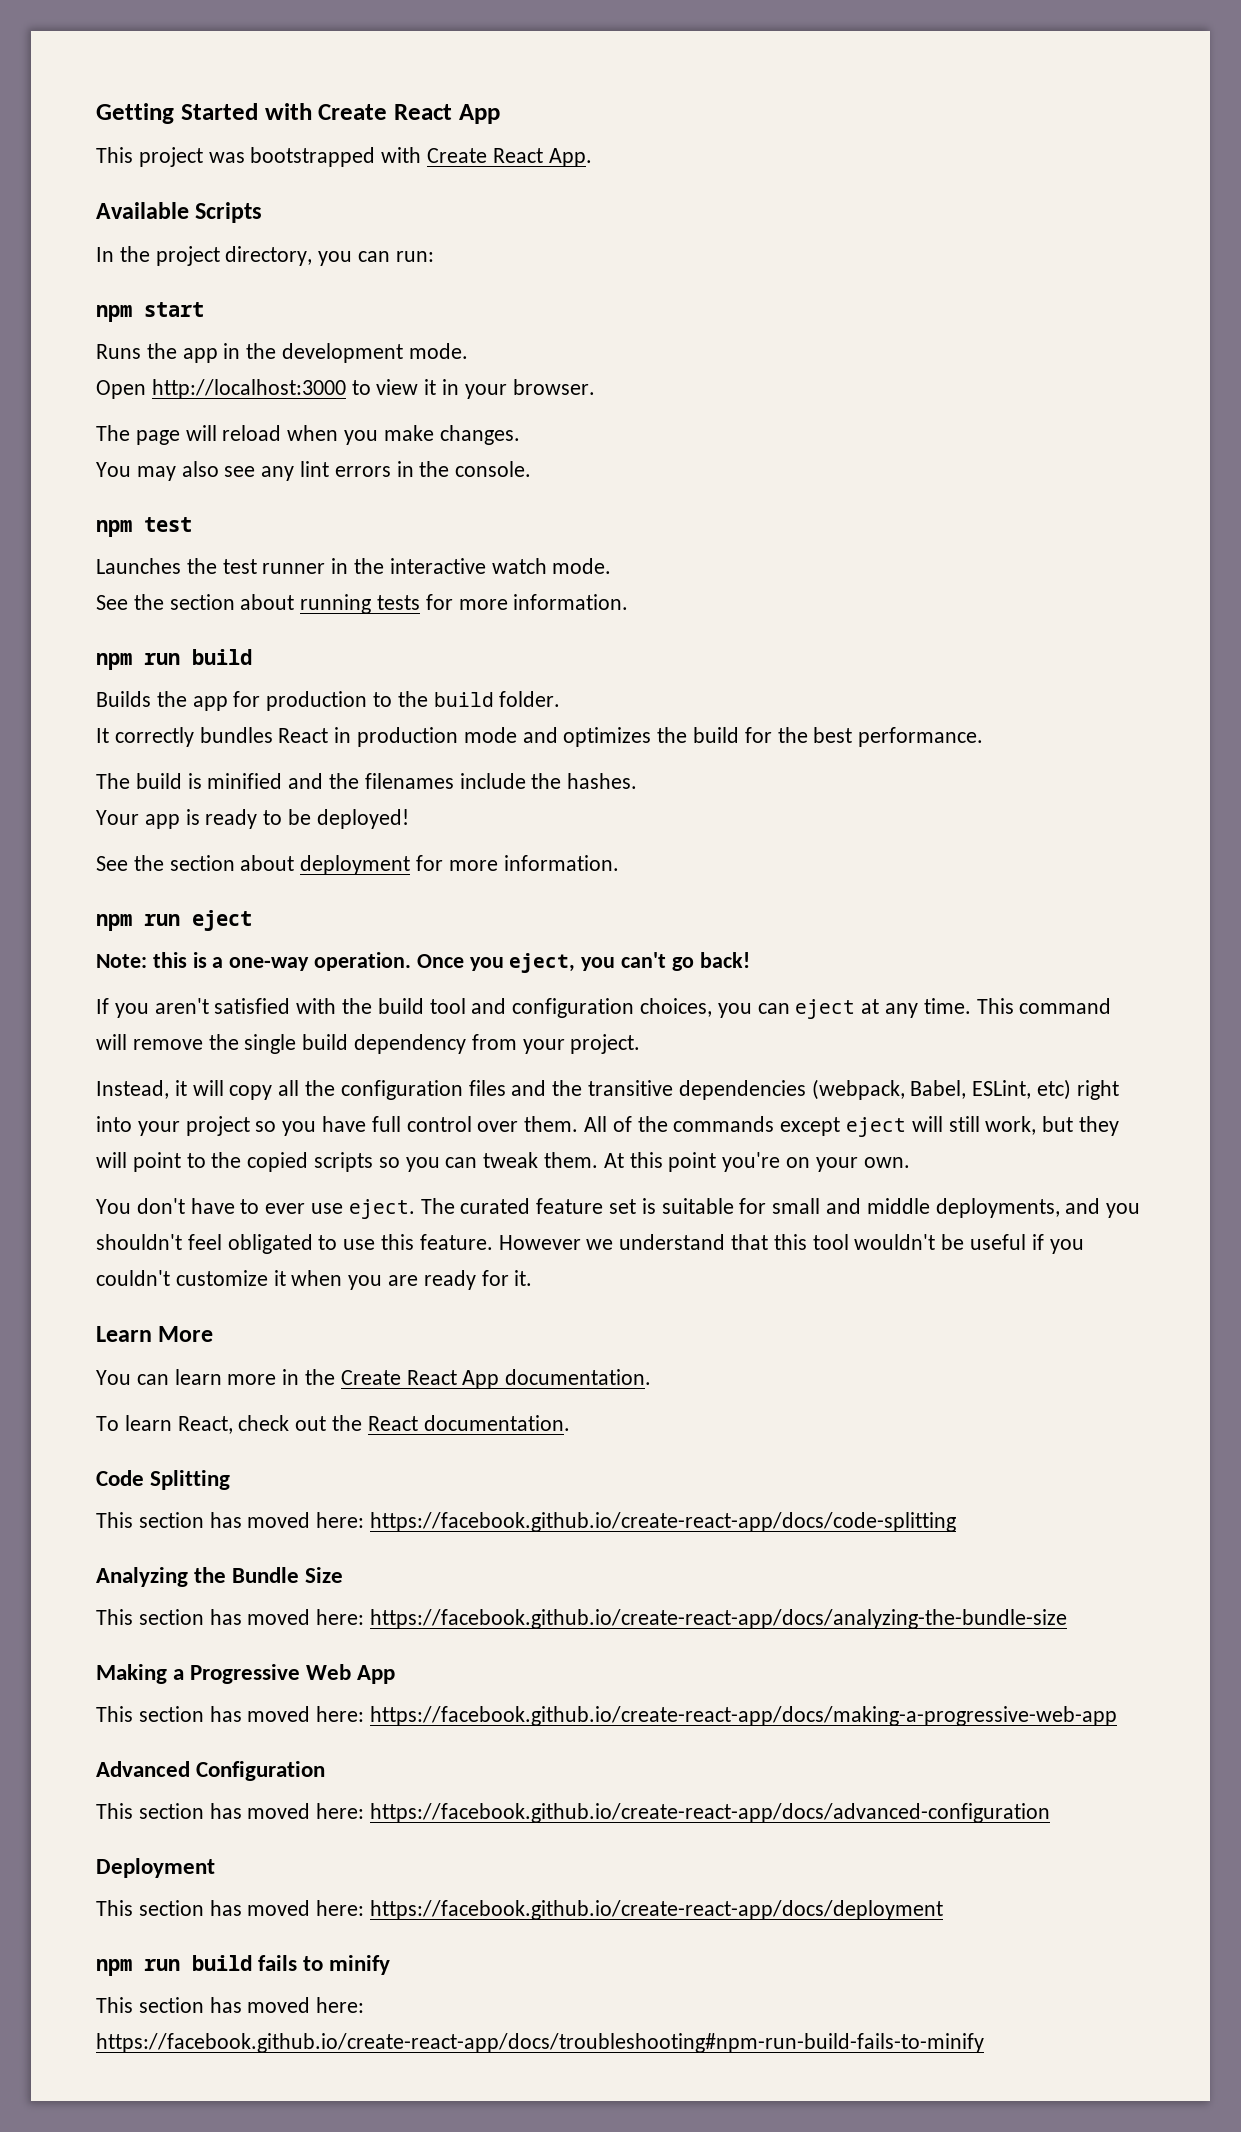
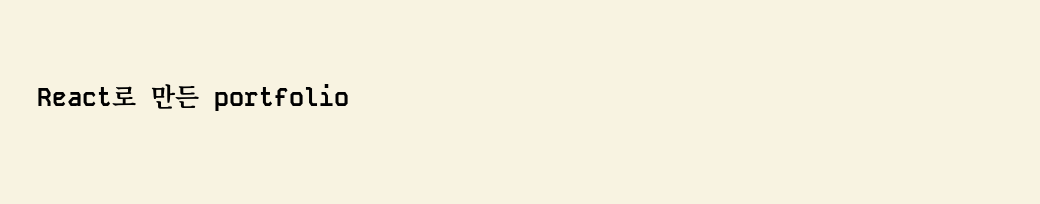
- Getting Started with Create React App
- This project was bootstrapped with Create React App.
- Available Scripts
- In the project directory, you can run:
- npm start
- Runs the app in the development mode.
- Open http://localhost:3000 to view it in your browser.
- The page will reload when you make changes.
- You may also see any lint errors in the console.
- npm test
- Launches the test runner in the interactive watch mode.
- See the section about running tests for more information.
- npm run build
- Builds the app for production to the build folder.
- It correctly bundles React in production mode and optimizes the build for the best performance.
- The build is minified and the filenames include the hashes.
- Your app is ready to be deployed!
- See the section about deployment for more information.
- npm run eject
- Note: this is a one-way operation. Once you eject, you can't go back!
- If you aren't satisfied with the build tool and configuration choices, you can eject at any time. This command will remove the single build dependency from your project.
- Instead, it will copy all the configuration files and the transitive dependencies (webpack, Babel, ESLint, etc) right into your project so you have full control over them. All of the commands except eject will still work, but they will point to the copied scripts so you can tweak them. At this point you're on your own.
- You don't have to ever use eject. The curated feature set is suitable for small and middle deployments, and you shouldn't feel obligated to use this feature. However we understand that this tool wouldn't be useful if you couldn't customize it when you are ready for it.
- Learn More
- You can learn more in the Create React App documentation.
- To learn React, check out the React documentation.
- Code Splitting
- This section has moved here: https://facebook.github.io/create-react-app/docs/code-splitting
- Analyzing the Bundle Size
- This section has moved here: https://facebook.github.io/create-react-app/docs/analyzing-the-bundle-size
- Making a Progressive Web App
- This section has moved here: https://facebook.github.io/create-react-app/docs/making-a-progressive-web-app
- Advanced Configuration
- This section has moved here: https://facebook.github.io/create-react-app/docs/advanced-configuration
- Deployment
- This section has moved here: https://facebook.github.io/create-react-app/docs/deployment
- npm run build fails to minify
- This section has moved here: https://facebook.github.io/create-react-app/docs/troubleshooting#npm-run-build-fails-to-minify
+ React로 만든 portfolio

